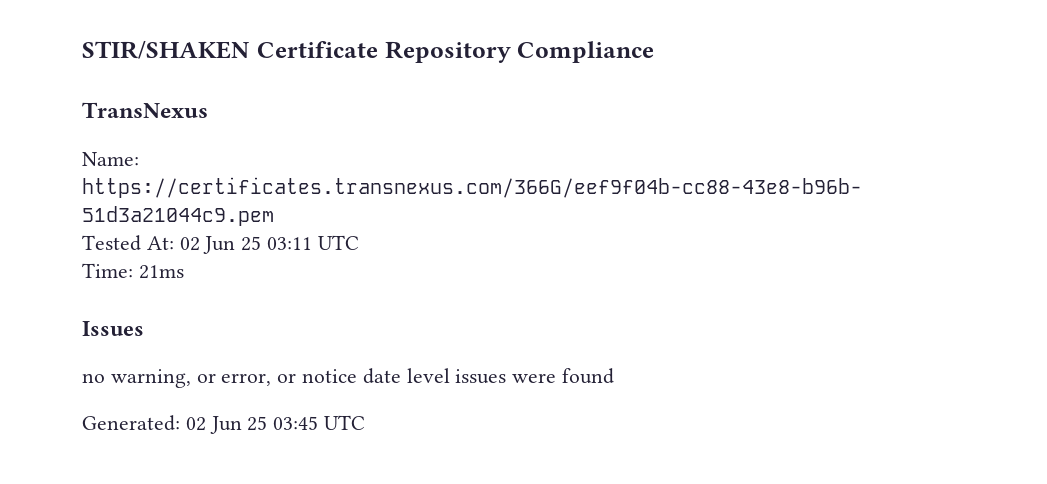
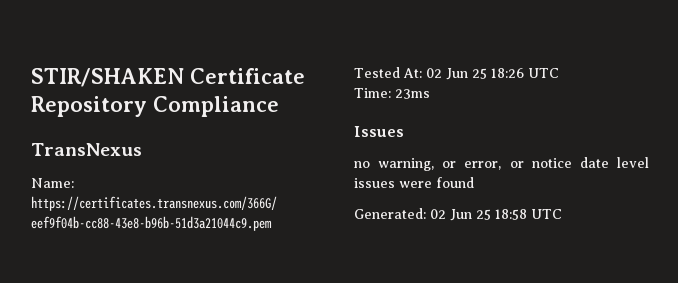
- Tested At: 02 Jun 25 03:11 UTC
+ Tested At: 02 Jun 25 18:26 UTC
- Time: 21ms
+ Time: 23ms
- Generated: 02 Jun 25 03:45 UTC
+ Generated: 02 Jun 25 18:58 UTC

